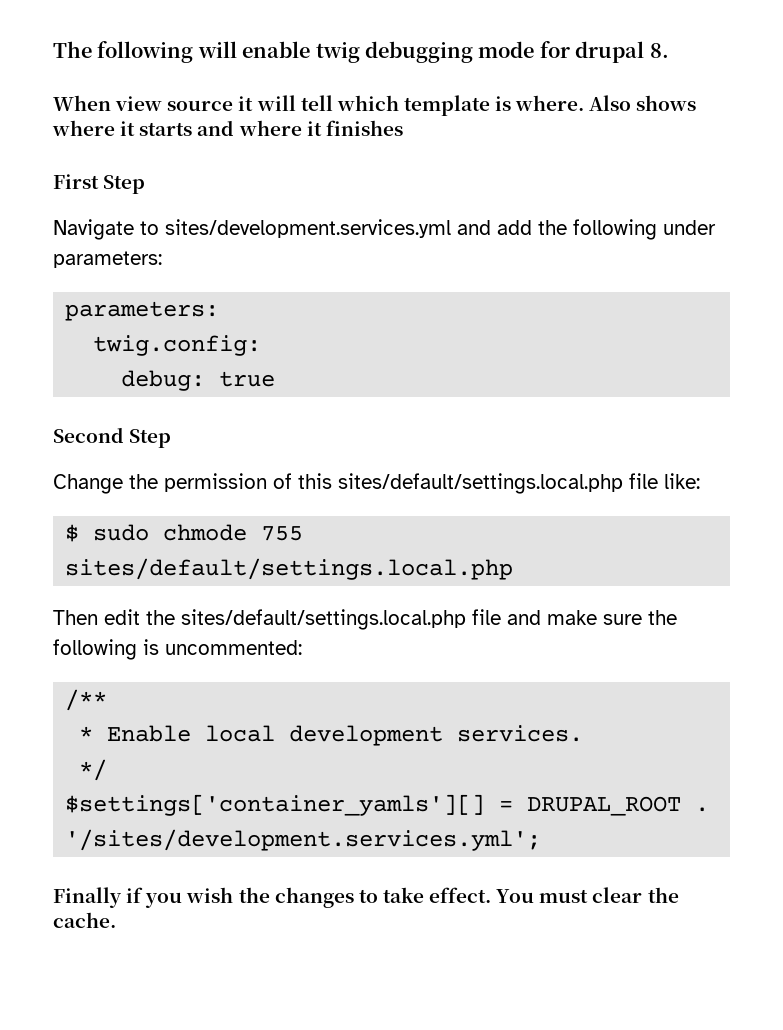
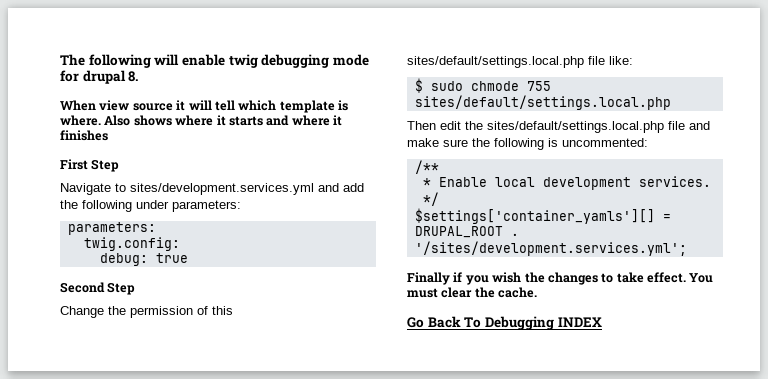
+ Go Back To Debugging INDEX

